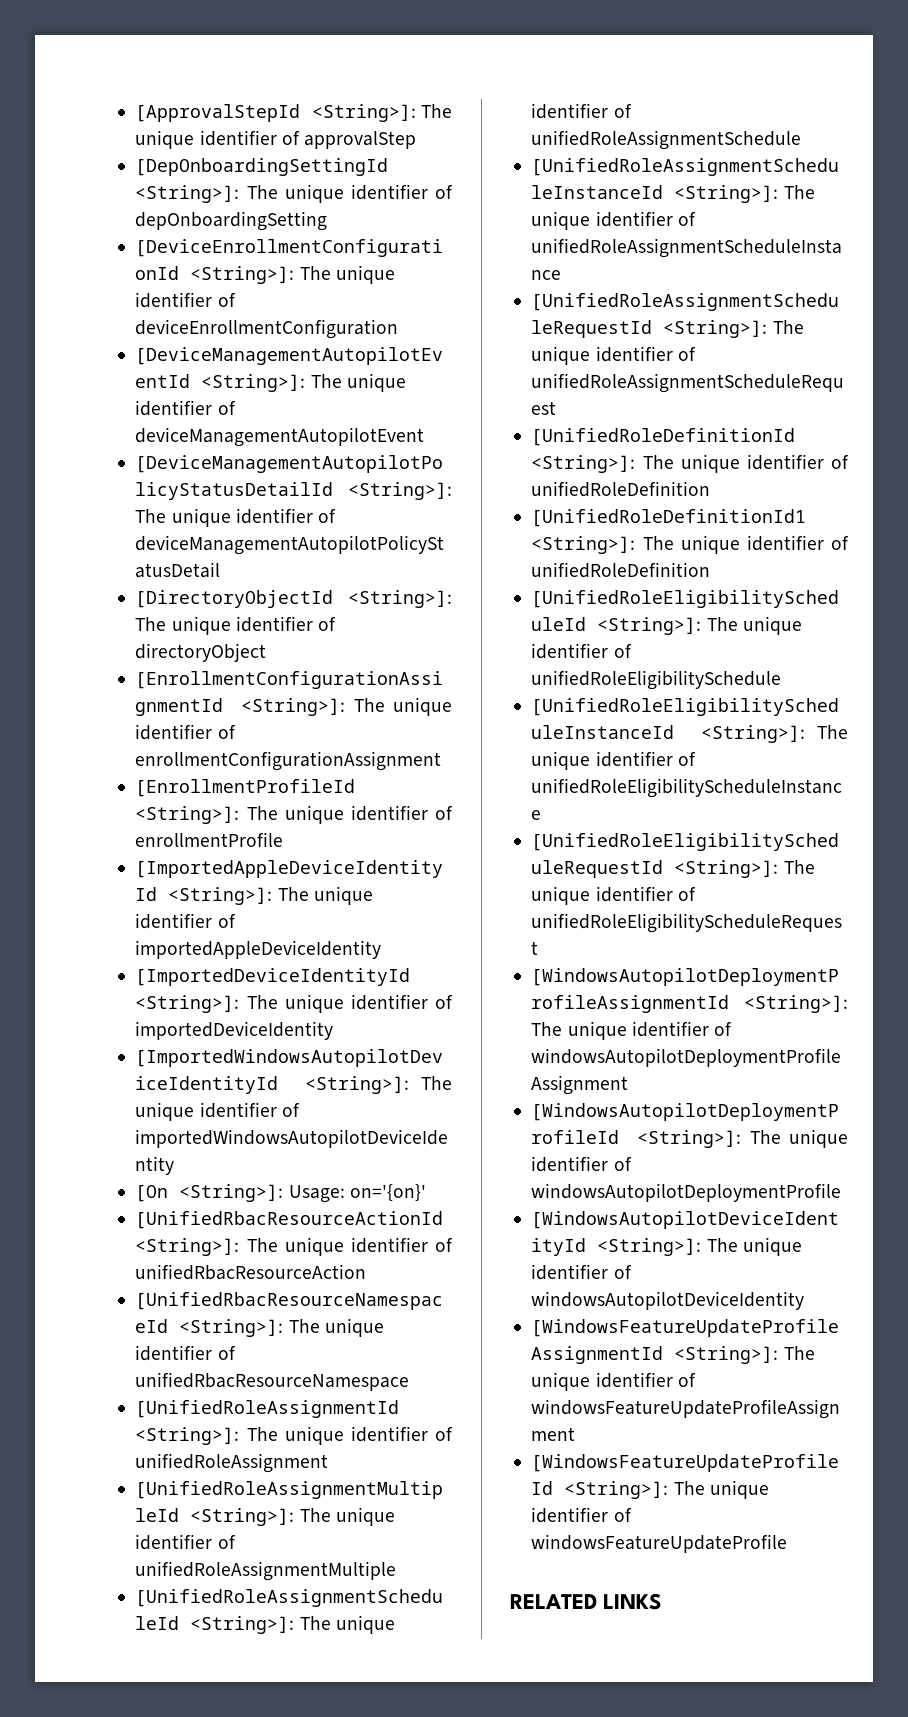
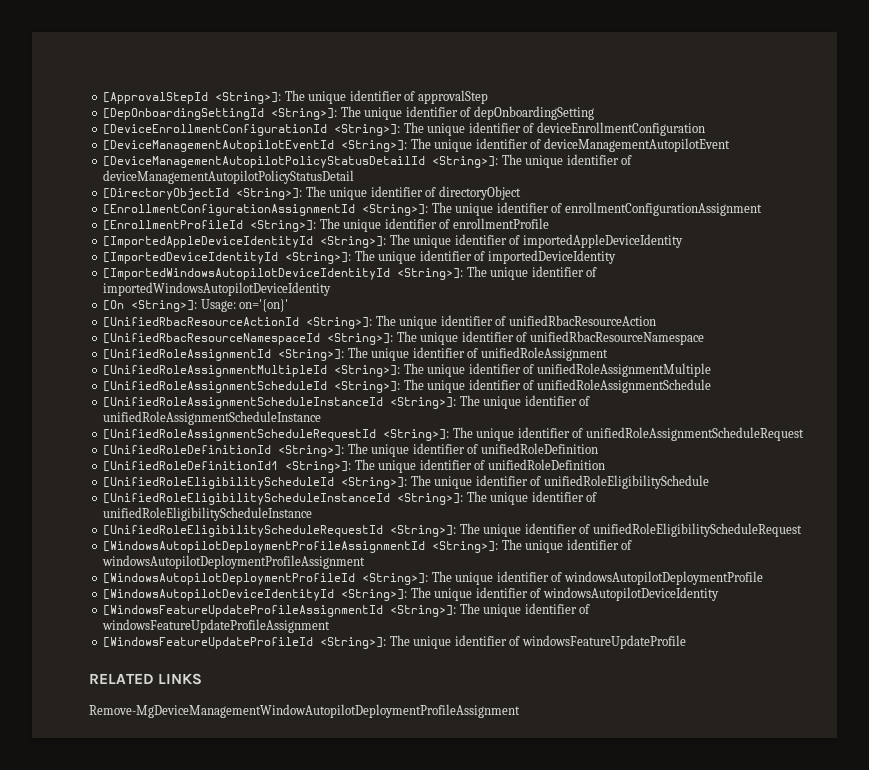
+ Remove-MgDeviceManagementWindowAutopilotDeploymentProfileAssignment

